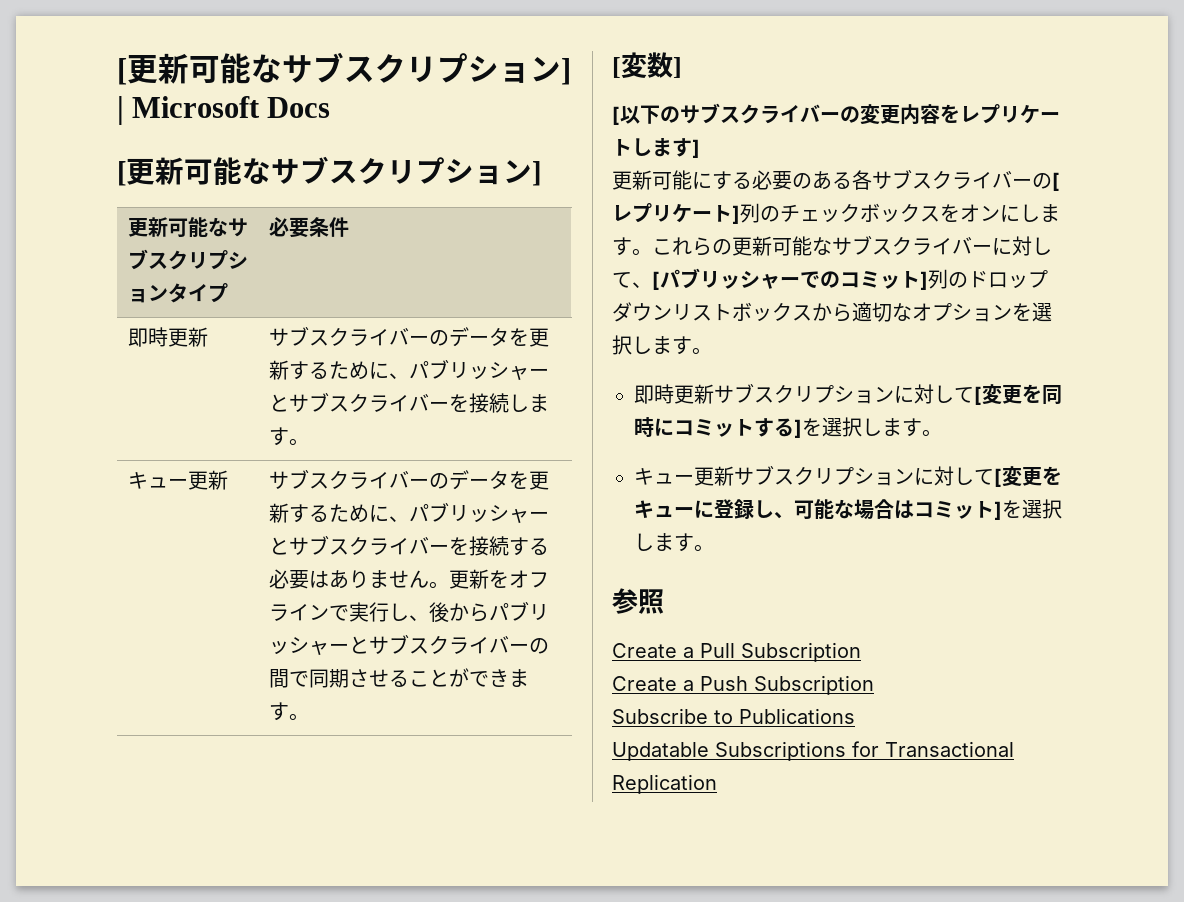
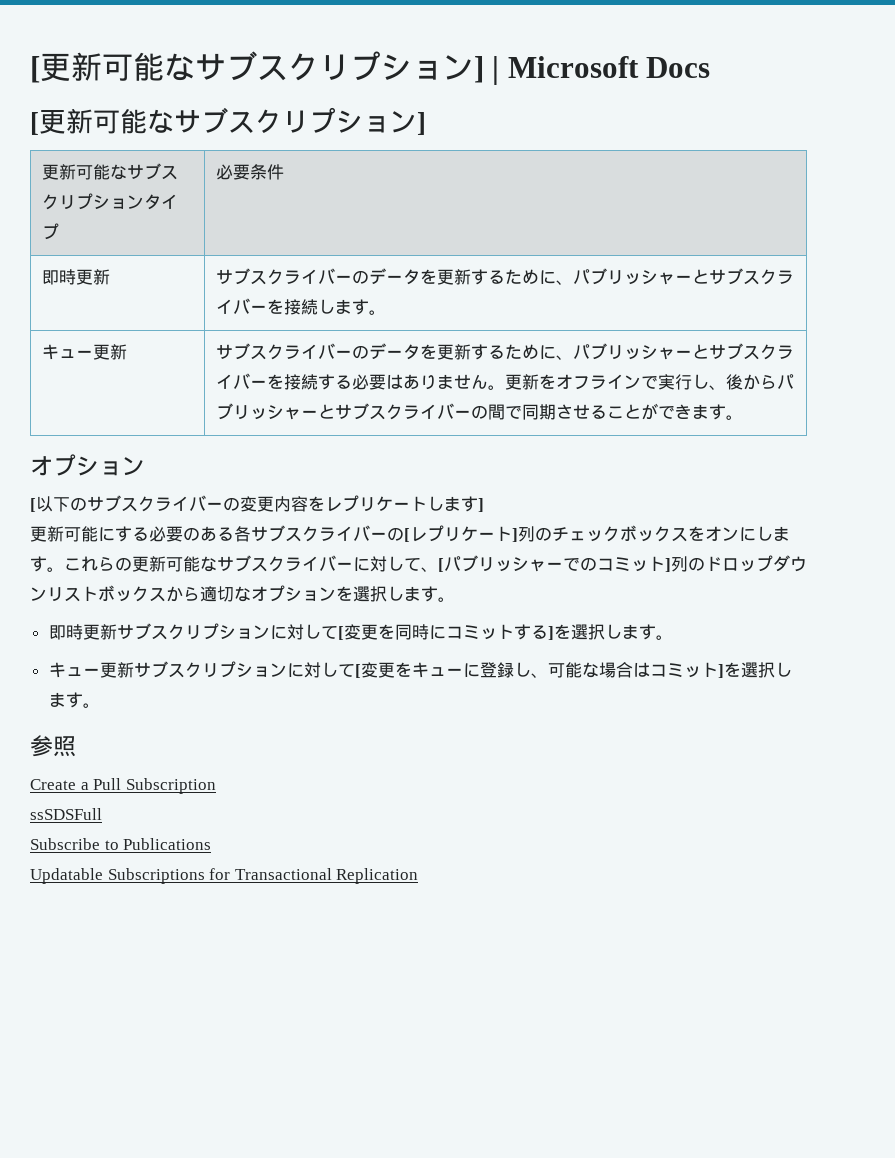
  更新をオフラインで実行し、後からパブリッシャーとサブスクライバーの間で同期させることができます。
- [変数]
+ オプション
- Create a Push Subscription
+ ssSDSFull

